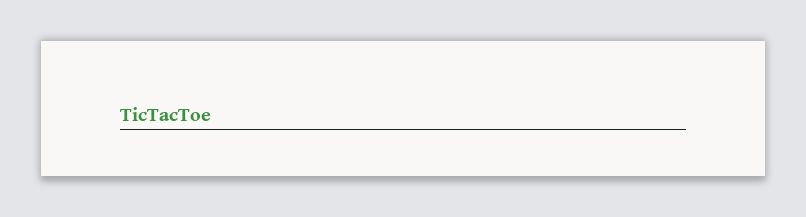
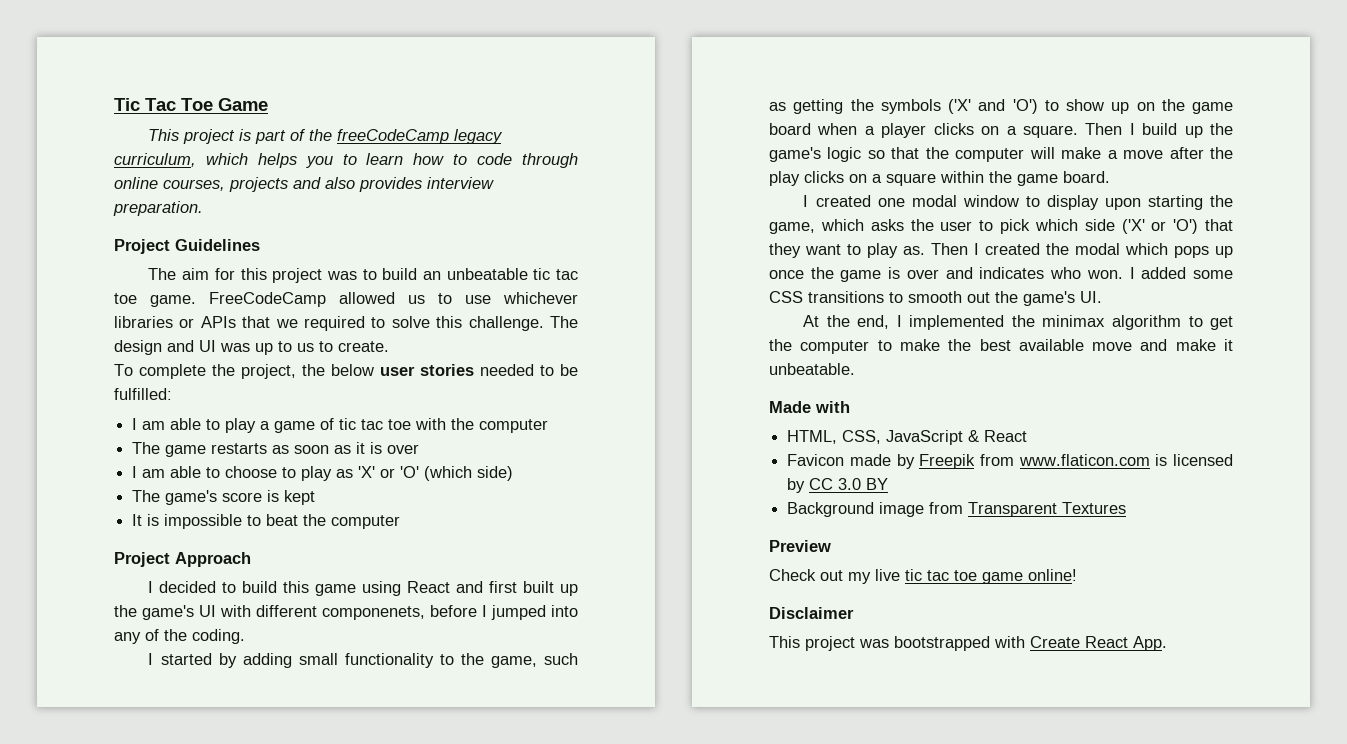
- TicTacToe
+ Tic Tac Toe Game
+ This project is part of the freeCodeCamp legacy curriculum, which helps you to learn how to code through online courses, projects and also provides interview preparation.
+ Project Guidelines
+ The aim for this project was to build an unbeatable tic tac toe game. FreeCodeCamp allowed us to use whichever libraries or APIs that we required to solve this challenge. The design and UI was up to us to create.
+ To complete the project, the below user stories needed to be fulfilled:
+ I am able to play a game of tic tac toe with the computer
+ The game restarts as soon as it is over
+ I am able to choose to play as 'X' or 'O' (which side)
+ The game's score is kept
+ It is impossible to beat the computer
+ Project Approach
+ I decided to build this game using React and first built up the game's UI with different componenets, before I jumped into any of the coding.
+ I started by adding small functionality to the game, such as getting the symbols ('X' and 'O') to show up on the game board when a player clicks on a square. Then I build up the game's logic so that the computer will make a move after the play clicks on a square within the game board.
+ I created one modal window to display upon starting the game, which asks the user to pick which side ('X' or 'O') that they want to play as. Then I created the modal which pops up once the game is over and indicates who won. I added some CSS transitions to smooth out the game's UI.
+ At the end, I implemented the minimax algorithm to get the computer to make the best available move and make it unbeatable.
+ Made with
+ HTML, CSS, JavaScript & React
+ Favicon made by Freepik from www.flaticon.com is licensed by CC 3.0 BY
+ Background image from Transparent Textures
+ Preview
+ Check out my live tic tac toe game online!
+ Disclaimer
+ This project was bootstrapped with Create React App.

